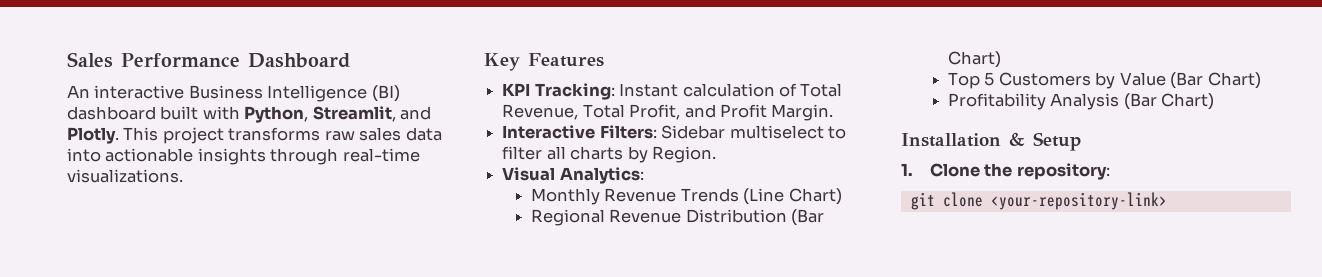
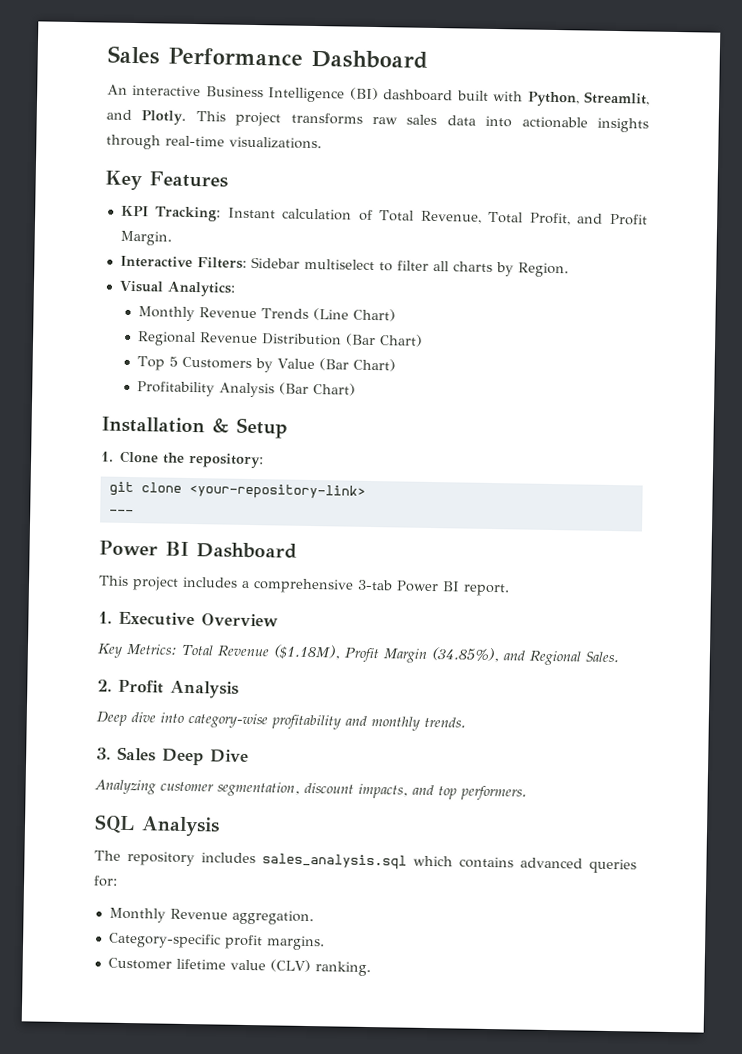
+ ---
+ Power BI Dashboard
+ This project includes a comprehensive 3-tab Power BI report.
+ 1. Executive Overview
+ Key Metrics: Total Revenue ($1.18M), Profit Margin (34.85%), and Regional Sales.
+ 2. Profit Analysis
+ Deep dive into category-wise profitability and monthly trends.
+ 3. Sales Deep Dive
+ Analyzing customer segmentation, discount impacts, and top performers.
+ SQL Analysis
+ The repository includes sales_analysis.sql which contains advanced queries for:
+ Monthly Revenue aggregation.
+ Category-specific profit margins.
+ Customer lifetime value (CLV) ranking.

